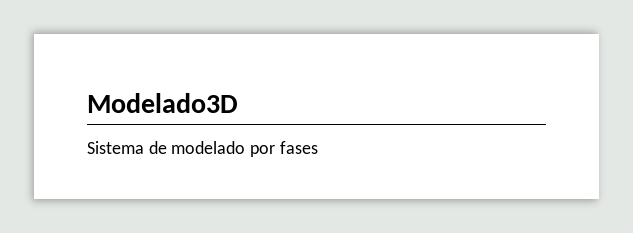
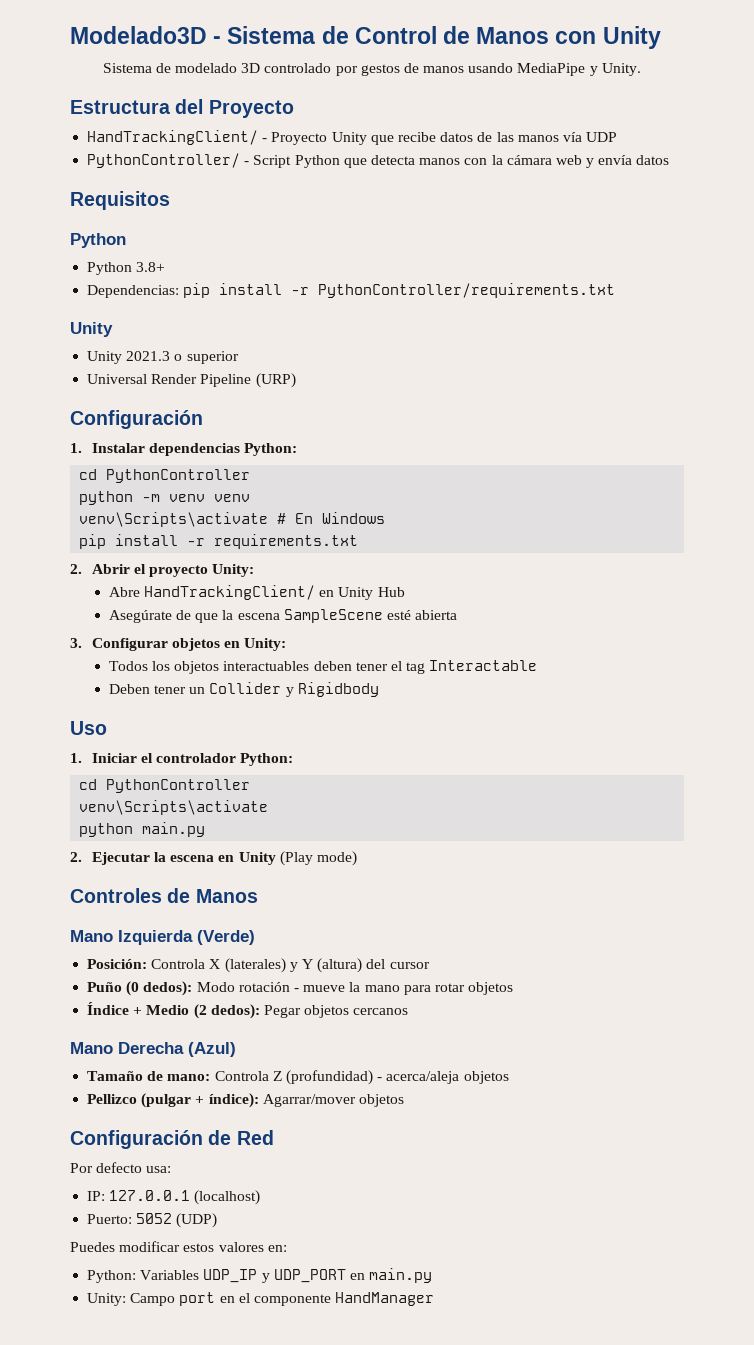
- Modelado3D
- Sistema de modelado por fases
+ Modelado3D - Sistema de Control de Manos con Unity
+ Sistema de modelado 3D controlado por gestos de manos usando MediaPipe y Unity.
+ Estructura del Proyecto
+ HandTrackingClient/ - Proyecto Unity que recibe datos de las manos vía UDP
+ PythonController/ - Script Python que detecta manos con la cámara web y envía datos
+ Requisitos
+ Python
+ Python 3.8+
+ Dependencias: pip install -r PythonController/requirements.txt
+ Unity
+ Unity 2021.3 o superior
+ Universal Render Pipeline (URP)
+ Configuración
+ 1. Instalar dependencias Python:
+ cd PythonController
+ python -m venv venv
+ venv\Scripts\activate # En Windows
+ pip install -r requirements.txt
+ 2. Abrir el proyecto Unity:
+ Abre HandTrackingClient/ en Unity Hub
+ Asegúrate de que la escena SampleScene esté abierta
+ 3. Configurar objetos en Unity:
+ Todos los objetos interactuables deben tener el tag Interactable
+ Deben tener un Collider y Rigidbody
+ Uso
+ 1. Iniciar el controlador Python:
+ cd PythonController
+ venv\Scripts\activate
+ python main.py
+ 2. Ejecutar la escena en Unity (Play mode)
+ Controles de Manos
+ Mano Izquierda (Verde)
+ Posición: Controla X (laterales) y Y (altura) del cursor
+ Puño (0 dedos): Modo rotación - mueve la mano para rotar objetos
+ Índice + Medio (2 dedos): Pegar objetos cercanos
+ Mano Derecha (Azul)
+ Tamaño de mano: Controla Z (profundidad) - acerca/aleja objetos
+ Pellizco (pulgar + índice): Agarrar/mover objetos
+ Configuración de Red
+ Por defecto usa:
+ IP: 127.0.0.1 (localhost)
+ Puerto: 5052 (UDP)
+ Puedes modificar estos valores en:
+ Python: Variables UDP_IP y UDP_PORT en main.py
+ Unity: Campo port en el componente HandManager

